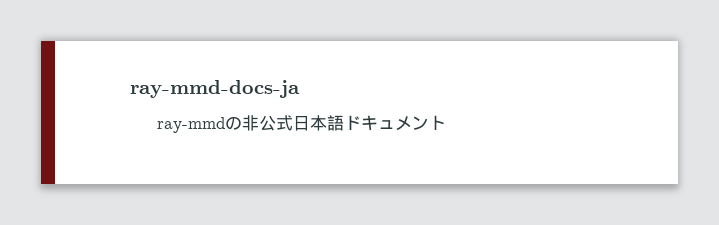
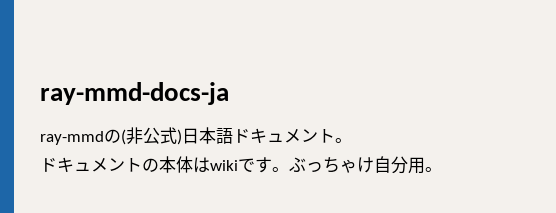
- ray-mmdの非公式日本語ドキュメント
+ ray-mmdの(非公式)日本語ドキュメント。
+ ドキュメントの本体はwikiです。ぶっちゃけ自分用。

